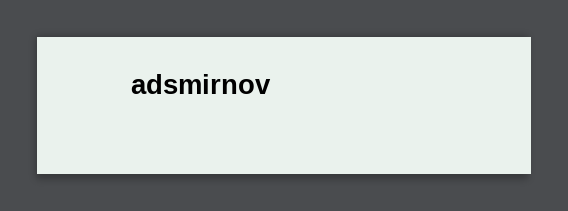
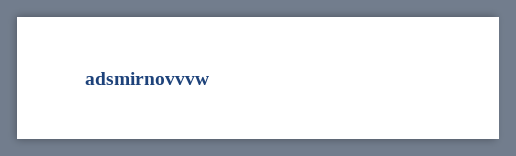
- adsmirnov
+ adsmirnovvvw

